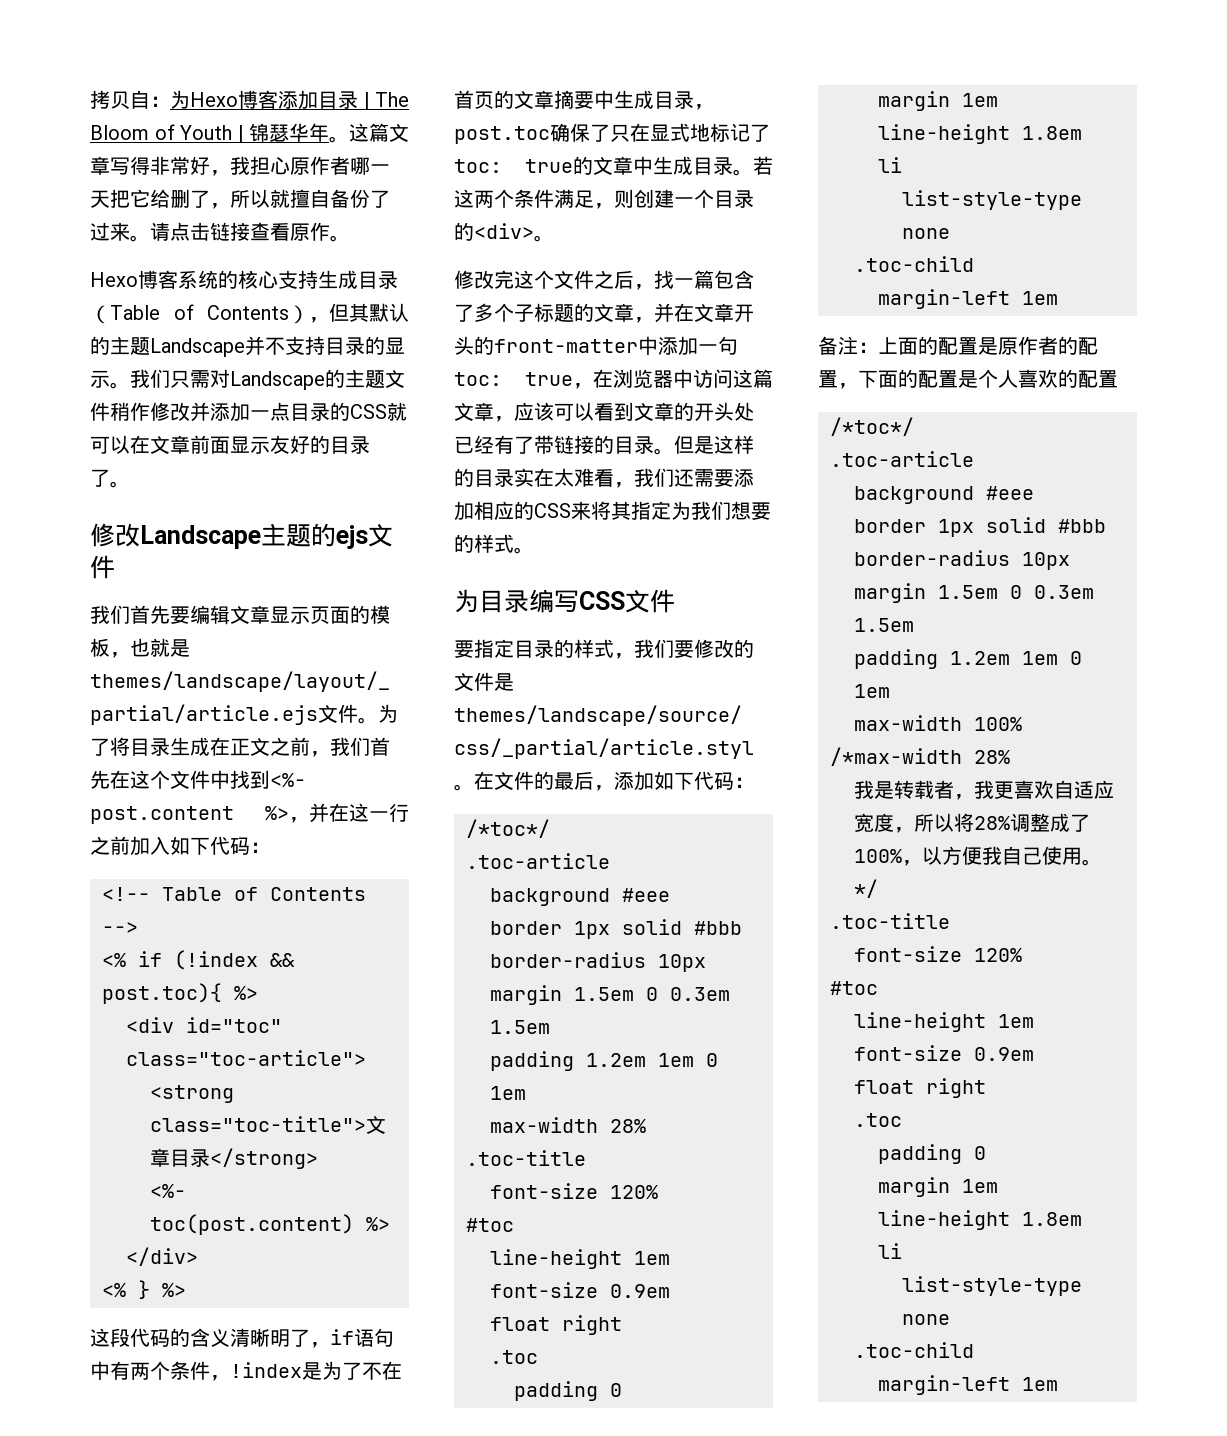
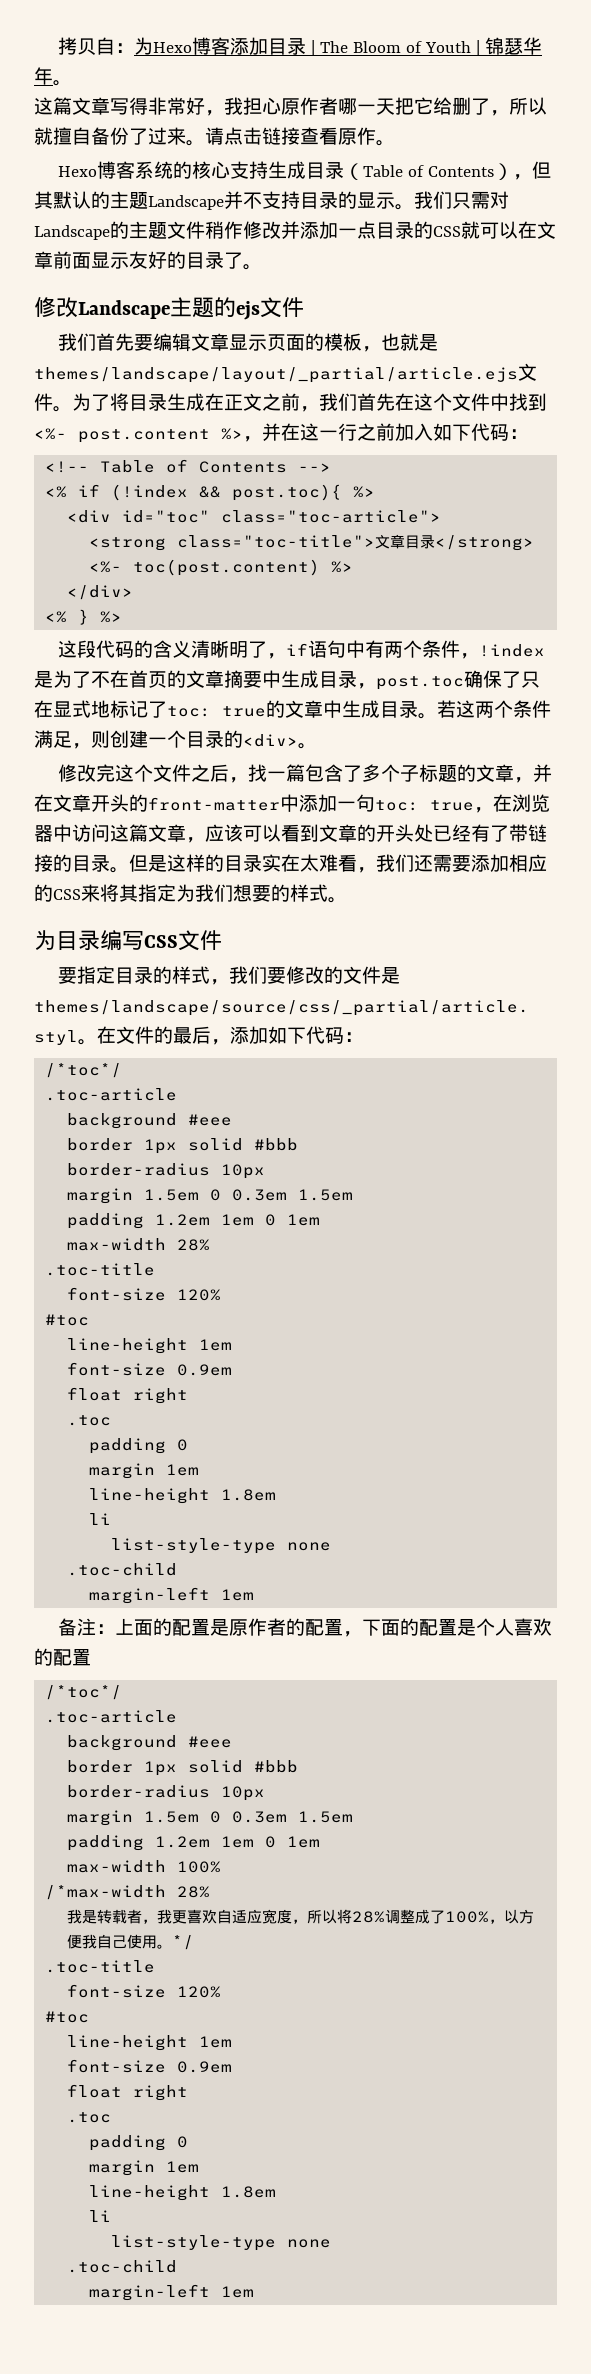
- 拷贝自：为Hexo博客添加目录 | The Bloom of Youth | 锦瑟华年。这篇文章写得非常好，我担心原作者哪一天把它给删了，所以就擅自备份了过来。
+ 拷贝自：为Hexo博客添加目录 | The Bloom of Youth | 锦瑟华年。
+ 这篇文章写得非常好，我担心原作者哪一天把它给删了，所以就擅自备份了过来。

